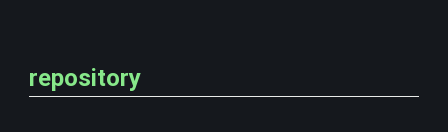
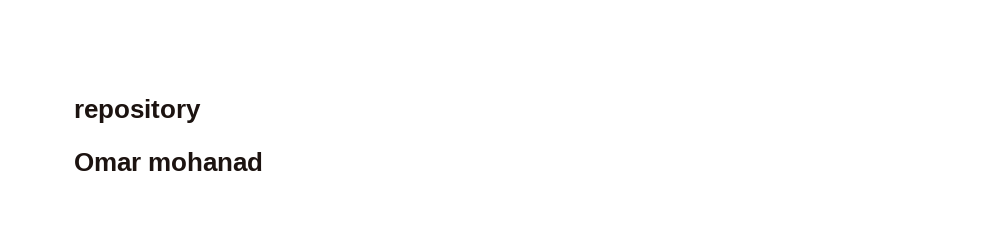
+ Omar mohanad

